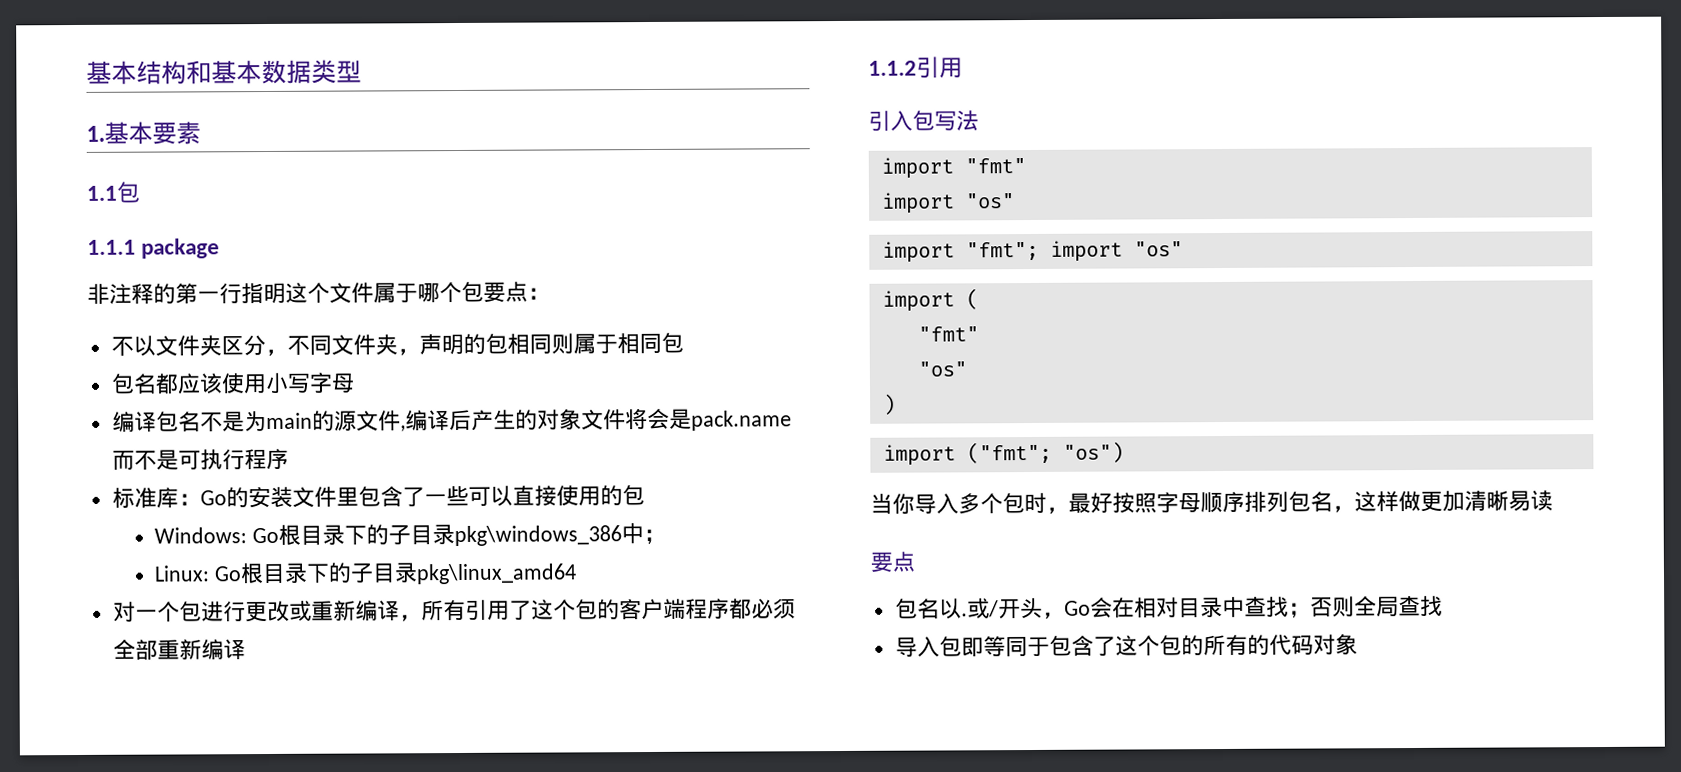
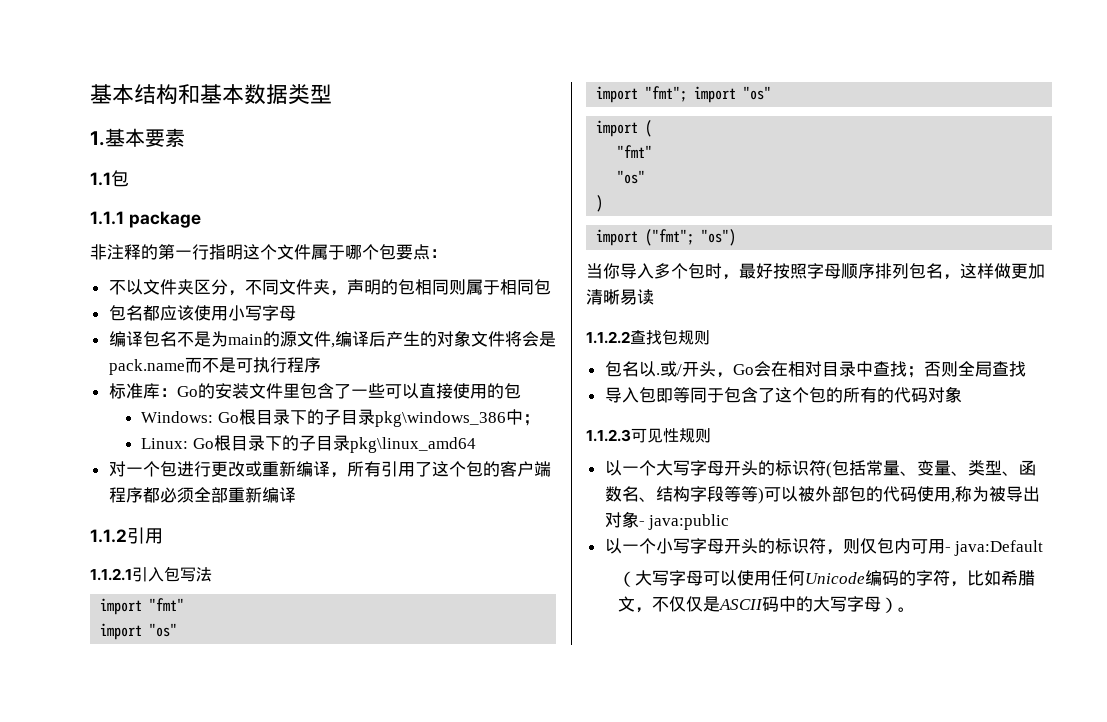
- 引入包写法
+ 1.1.2.1引入包写法
  当你导入多个包时，最好按照字母顺序排列包名，这样做更加清晰易读
- 要点
+ 1.1.2.2查找包规则
+ 1.1.2.3可见性规则
+ 以一个大写字母开头的标识符(包括常量、变量、类型、函数名、结构字段等等)可以被外部包的代码使用,称为被导出对象- java:public
+ 以一个小写字母开头的标识符，则仅包内可用- java:Default
+ （大写字母可以使用任何Unicode编码的字符，比如希腊文，不仅仅是ASCII码中的大写字母）。

